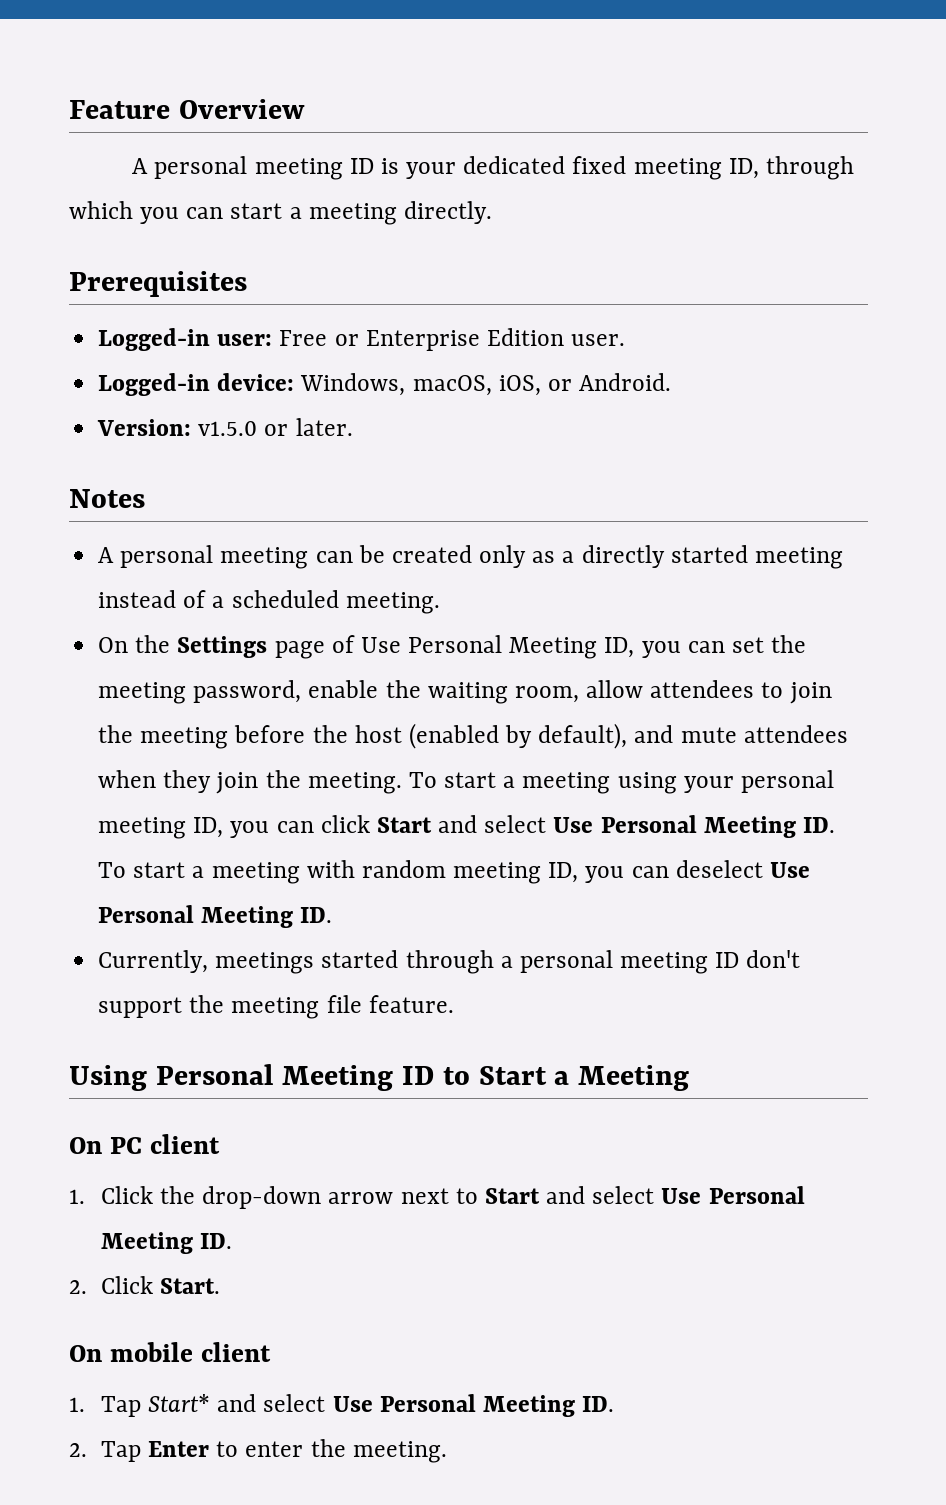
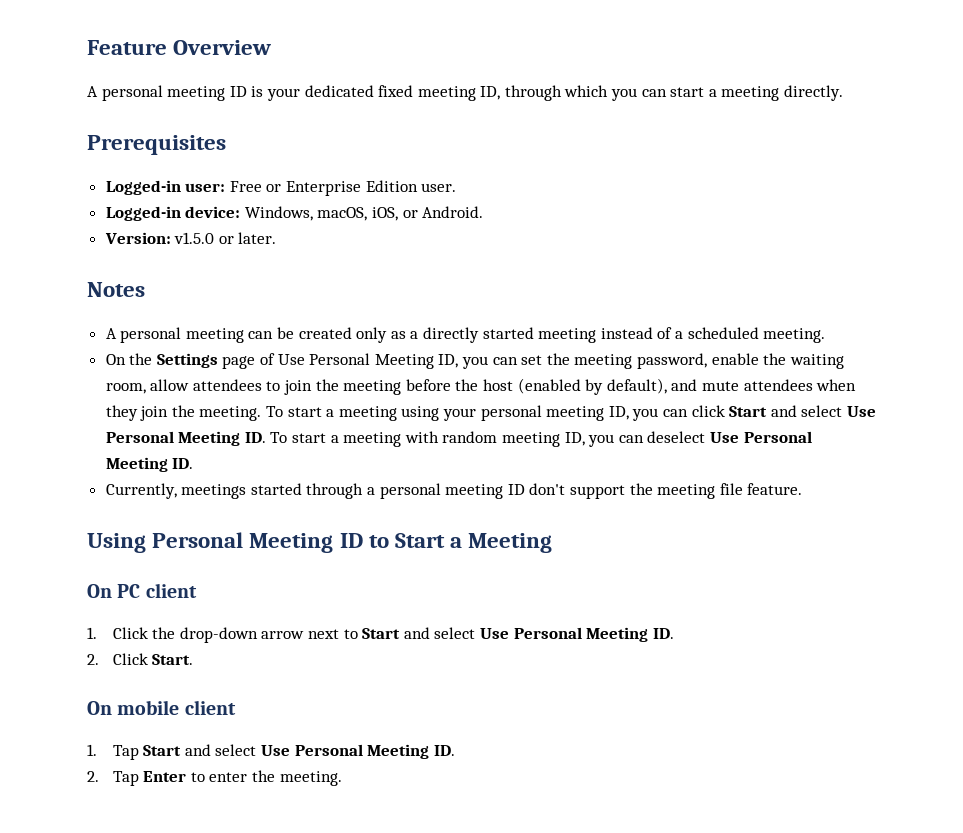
- 1. Tap Start* and select Use Personal Meeting ID.
+ 1. Tap Start and select Use Personal Meeting ID.

